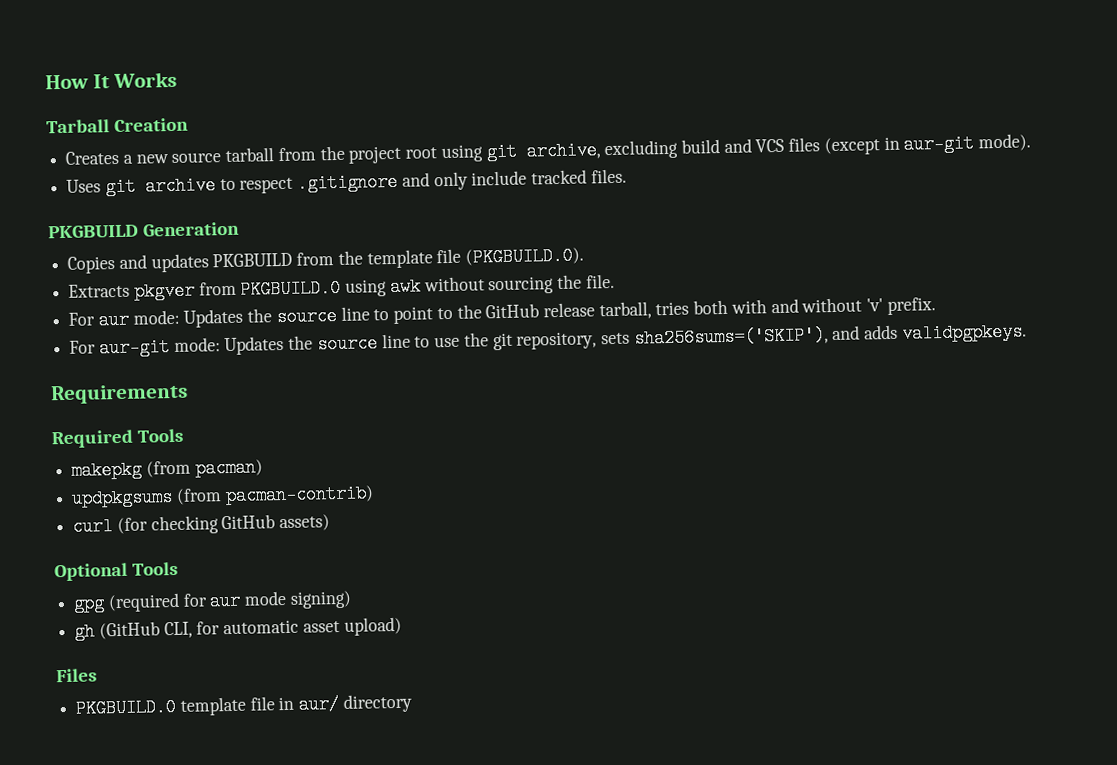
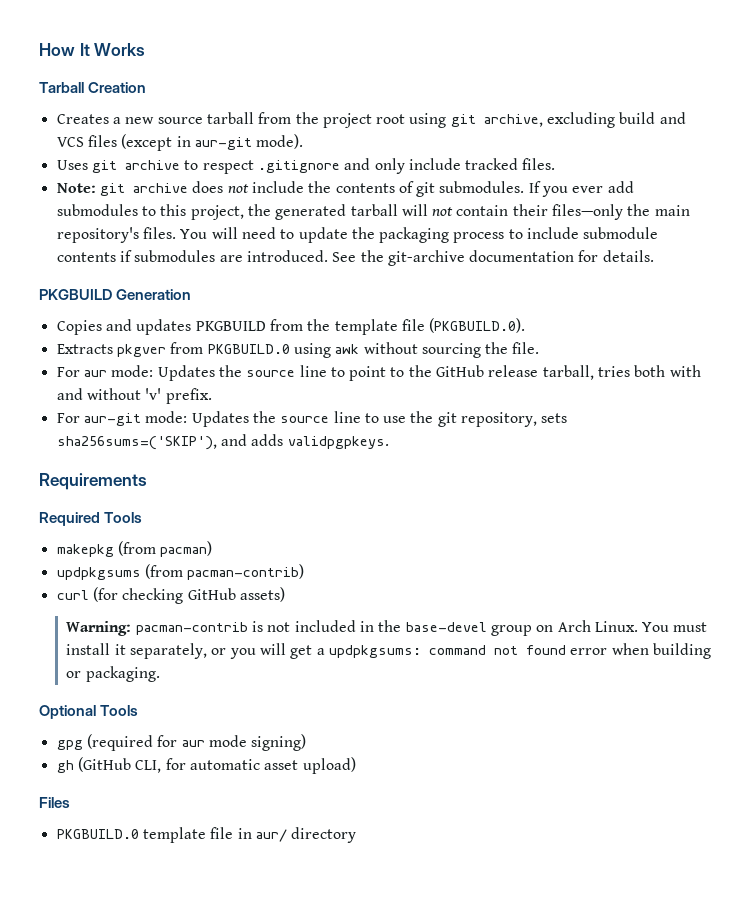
+ Note: git archive does not include the contents of git submodules. If you ever add submodules to this project, the generated tarball will not contain their files—only the main repository's files. You will need to update the packaging process to include submodule contents if submodules are introduced. See the git-archive documentation for details.
+ Warning: pacman-contrib is not included in the base-devel group on Arch Linux. You must install it separately, or you will get a updpkgsums: command not found error when building or packaging.

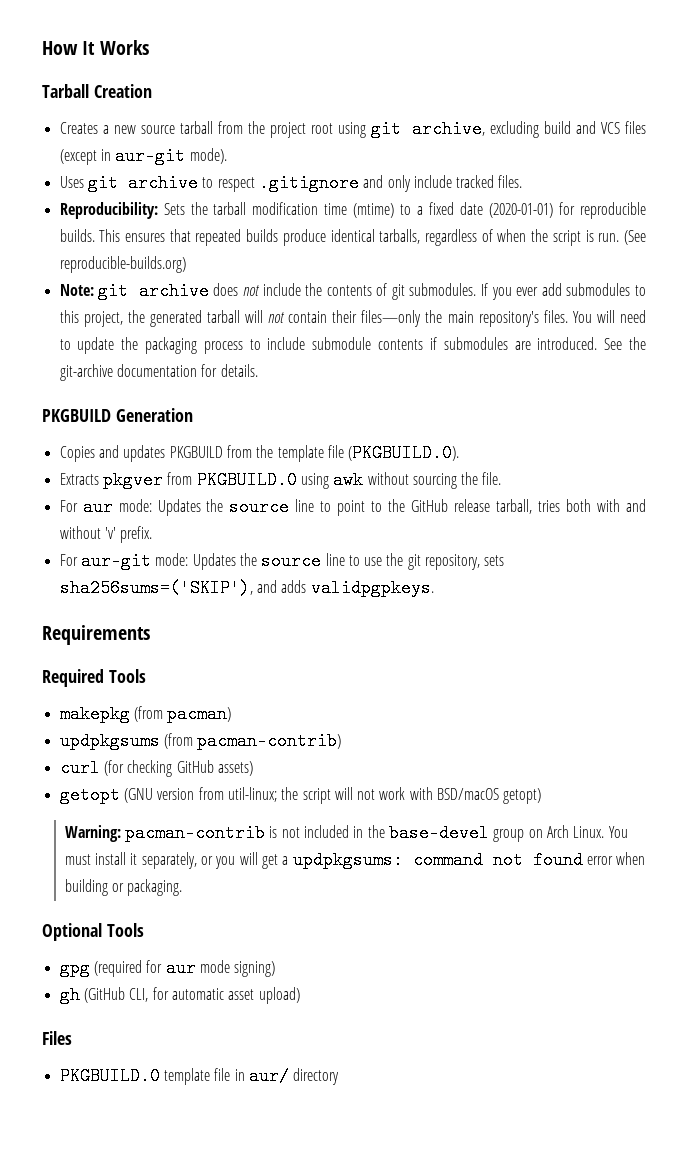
+ Reproducibility: Sets the tarball modification time (mtime) to a fixed date (2020-01-01) for reproducible builds. This ensures that repeated builds produce identical tarballs, regardless of when the script is run. (See reproducible-builds.org)
+ getopt (GNU version from util-linux; the script will not work with BSD/macOS getopt)

